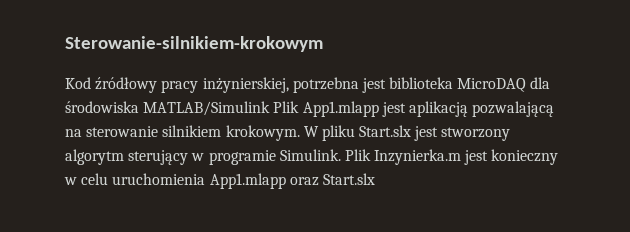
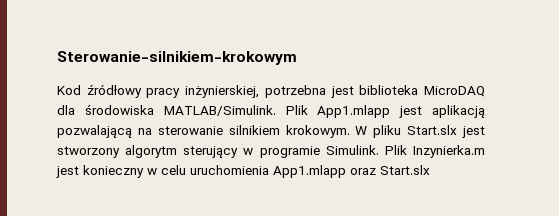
- Kod źródłowy pracy inżynierskiej, potrzebna jest biblioteka MicroDAQ dla środowiska MATLAB/Simulink Plik App1.mlapp jest aplikacją pozwalającą na sterowanie silnikiem krokowym.
+ Kod źródłowy pracy inżynierskiej, potrzebna jest biblioteka MicroDAQ dla środowiska MATLAB/Simulink. Plik App1.mlapp jest aplikacją pozwalającą na sterowanie silnikiem krokowym.

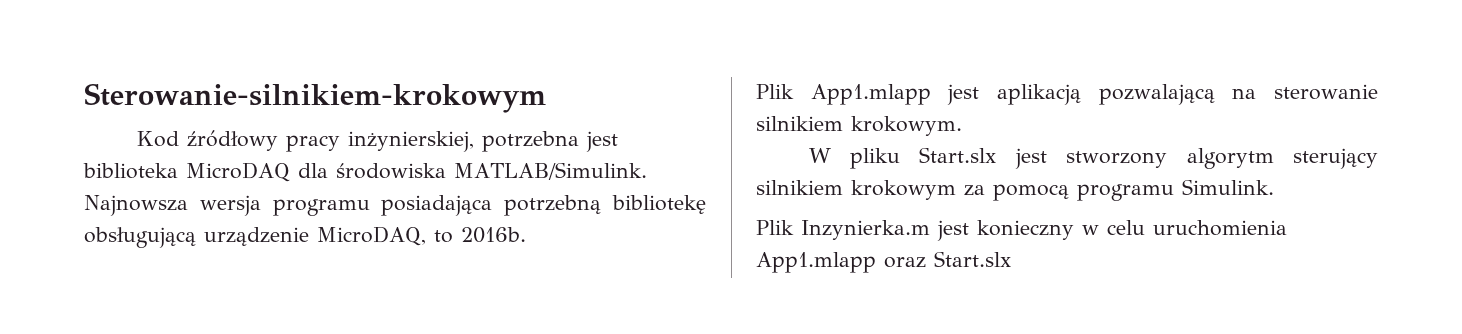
- Kod źródłowy pracy inżynierskiej, potrzebna jest biblioteka MicroDAQ dla środowiska MATLAB/Simulink. Plik App1.mlapp jest aplikacją pozwalającą na sterowanie silnikiem krokowym. W pliku Start.slx jest stworzony algorytm sterujący w programie Simulink. Plik Inzynierka.m jest konieczny w celu uruchomienia App1.mlapp oraz Start.slx
+ Kod źródłowy pracy inżynierskiej, potrzebna jest biblioteka MicroDAQ dla środowiska MATLAB/Simulink. Najnowsza wersja programu posiadająca potrzebną bibliotekę obsługującą urządzenie MicroDAQ, to 2016b.
+ Plik App1.mlapp jest aplikacją pozwalającą na sterowanie silnikiem krokowym.
+ W pliku Start.slx jest stworzony algorytm sterujący silnikiem krokowym za pomocą programu Simulink.
+ Plik Inzynierka.m jest konieczny w celu uruchomienia App1.mlapp oraz Start.slx

